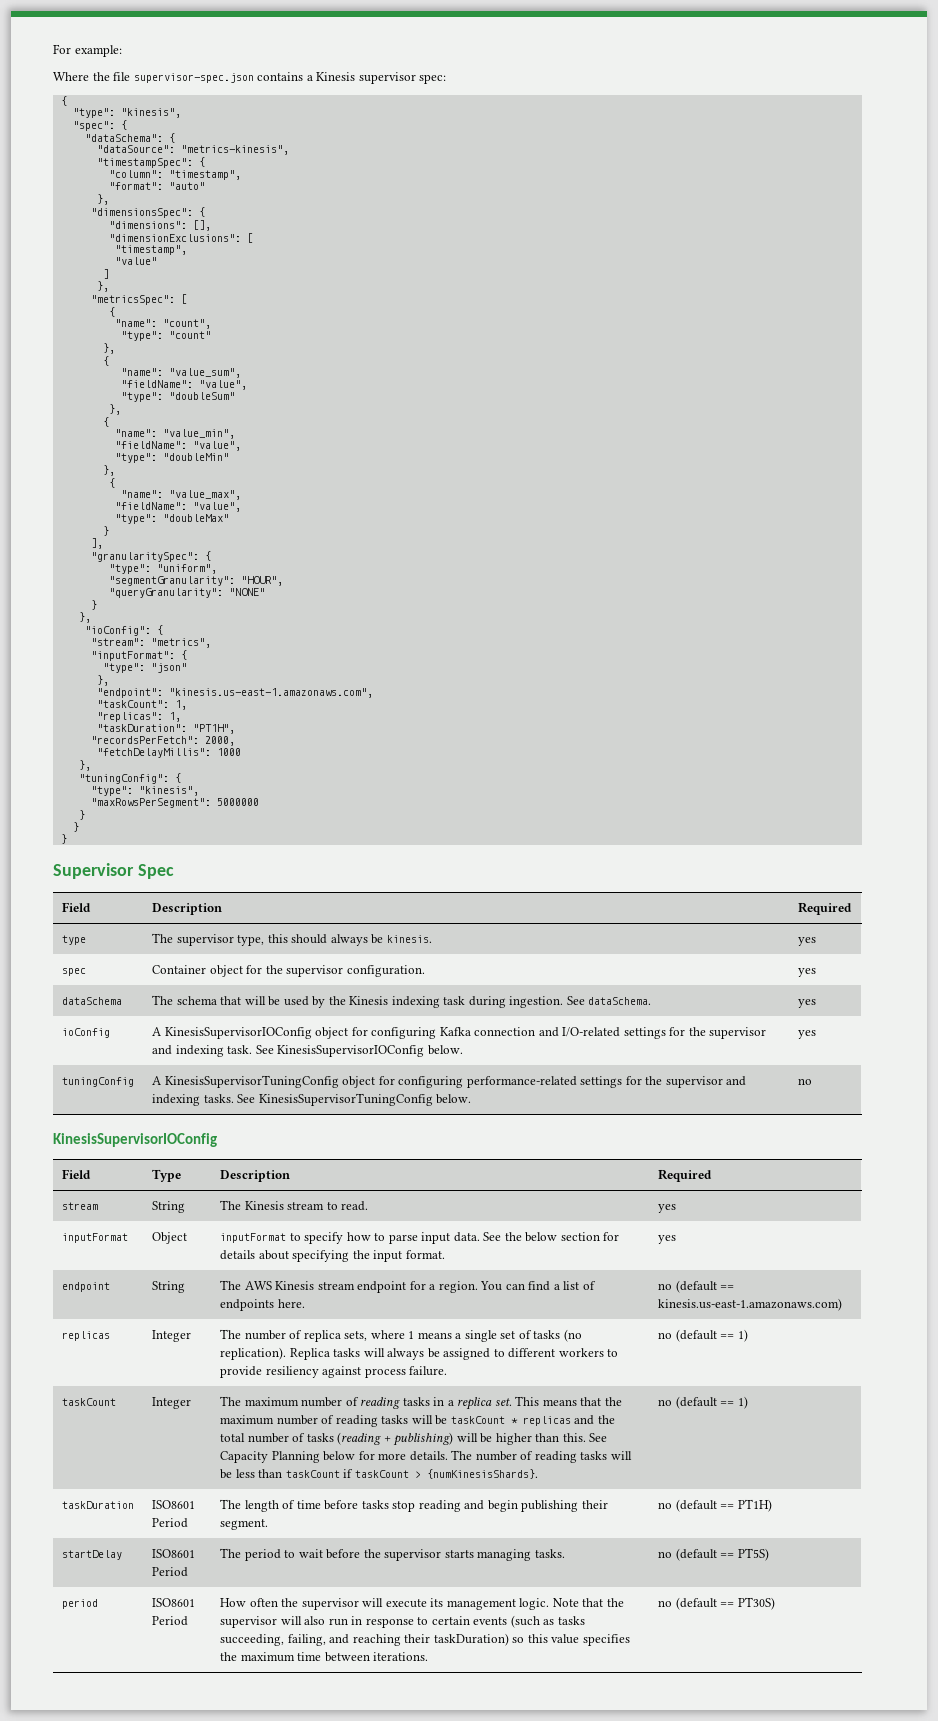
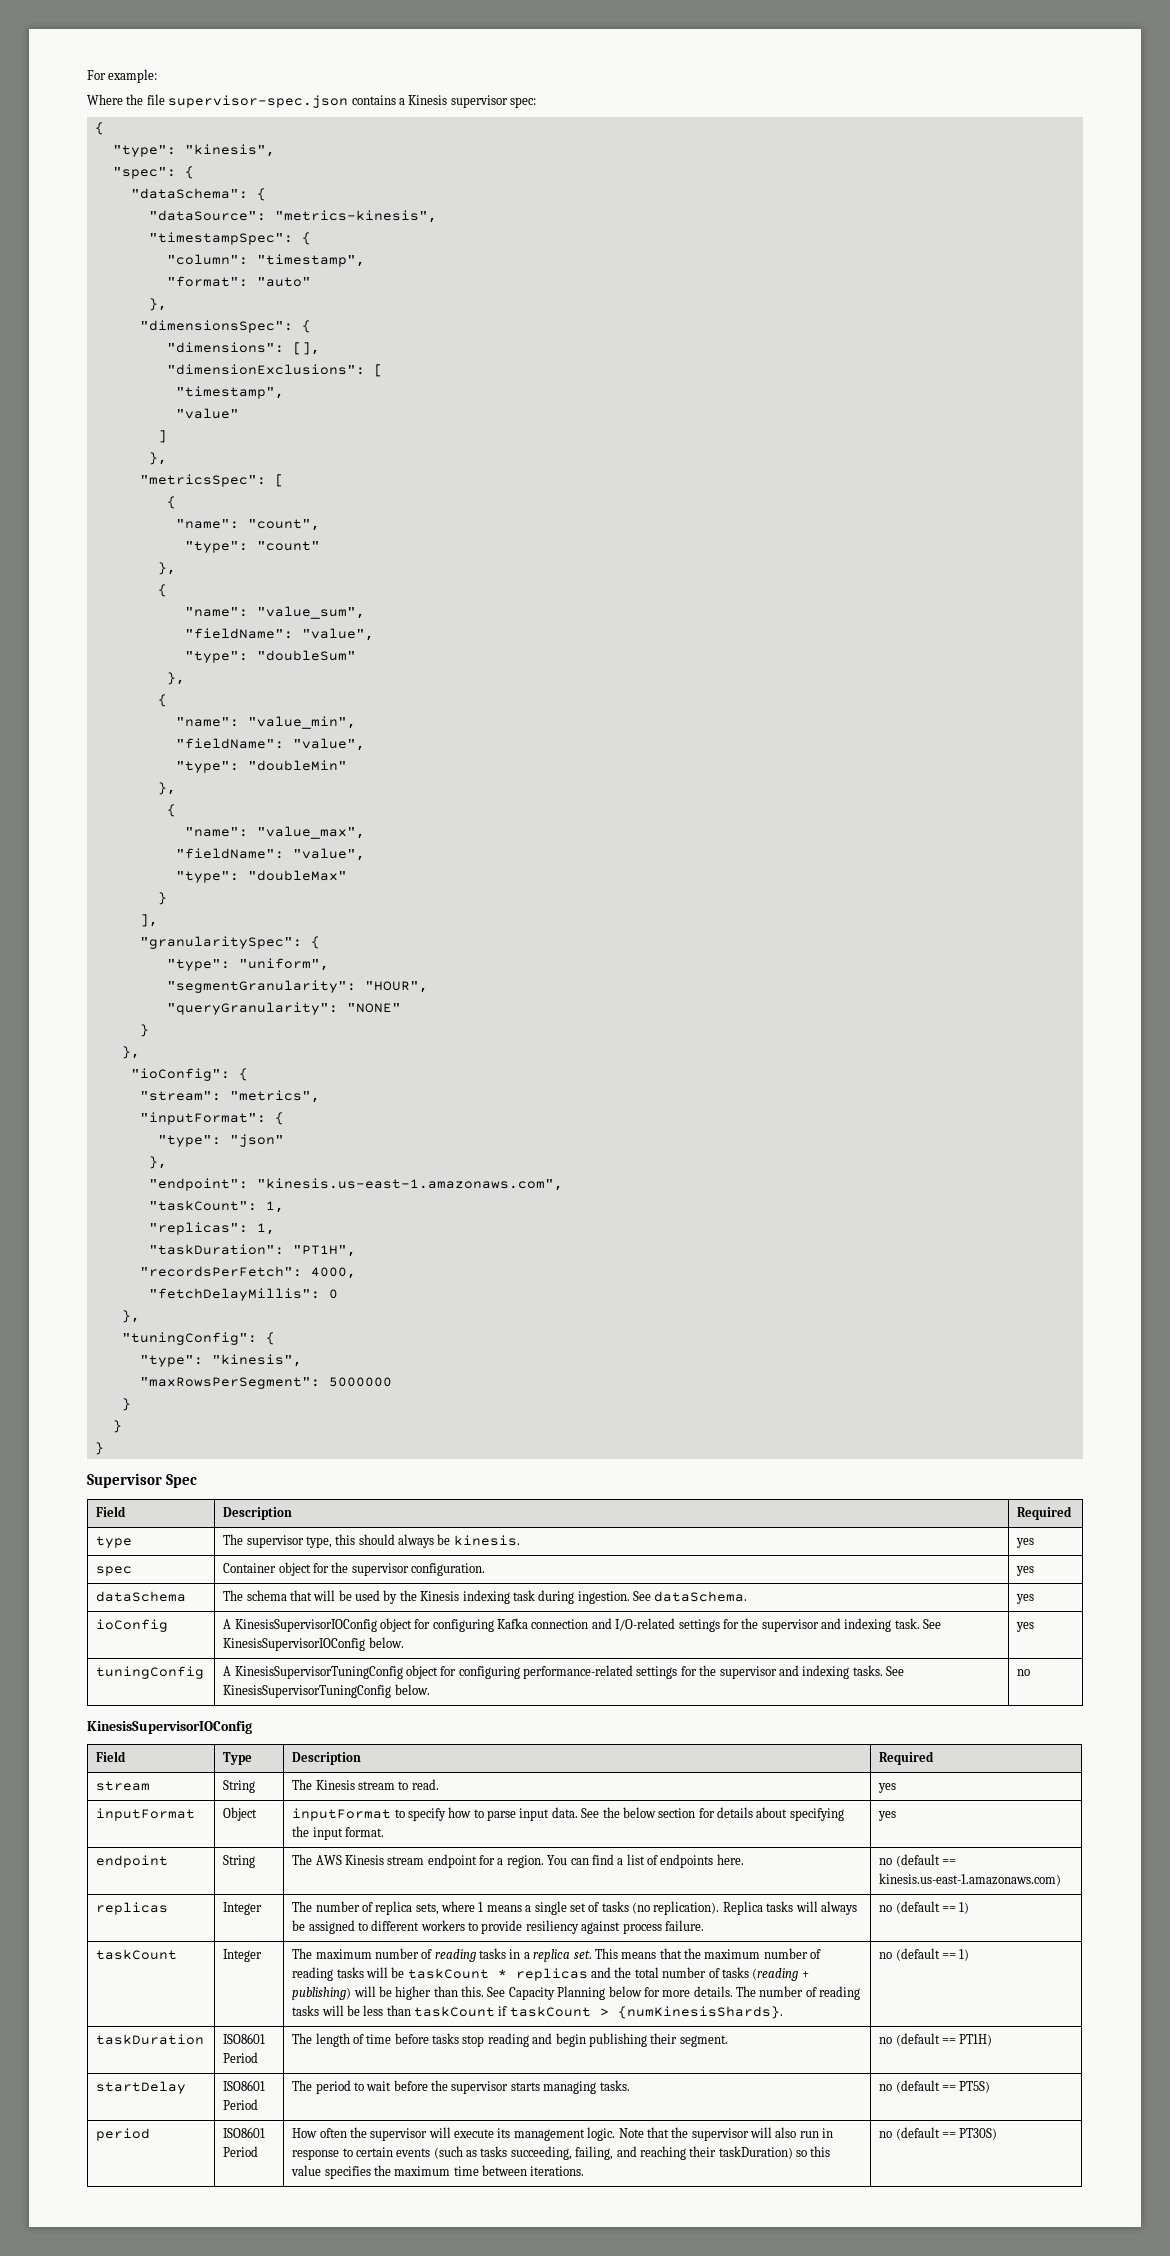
- "recordsPerFetch": 2000,
+ "recordsPerFetch": 4000,
- "fetchDelayMillis": 1000
+ "fetchDelayMillis": 0

